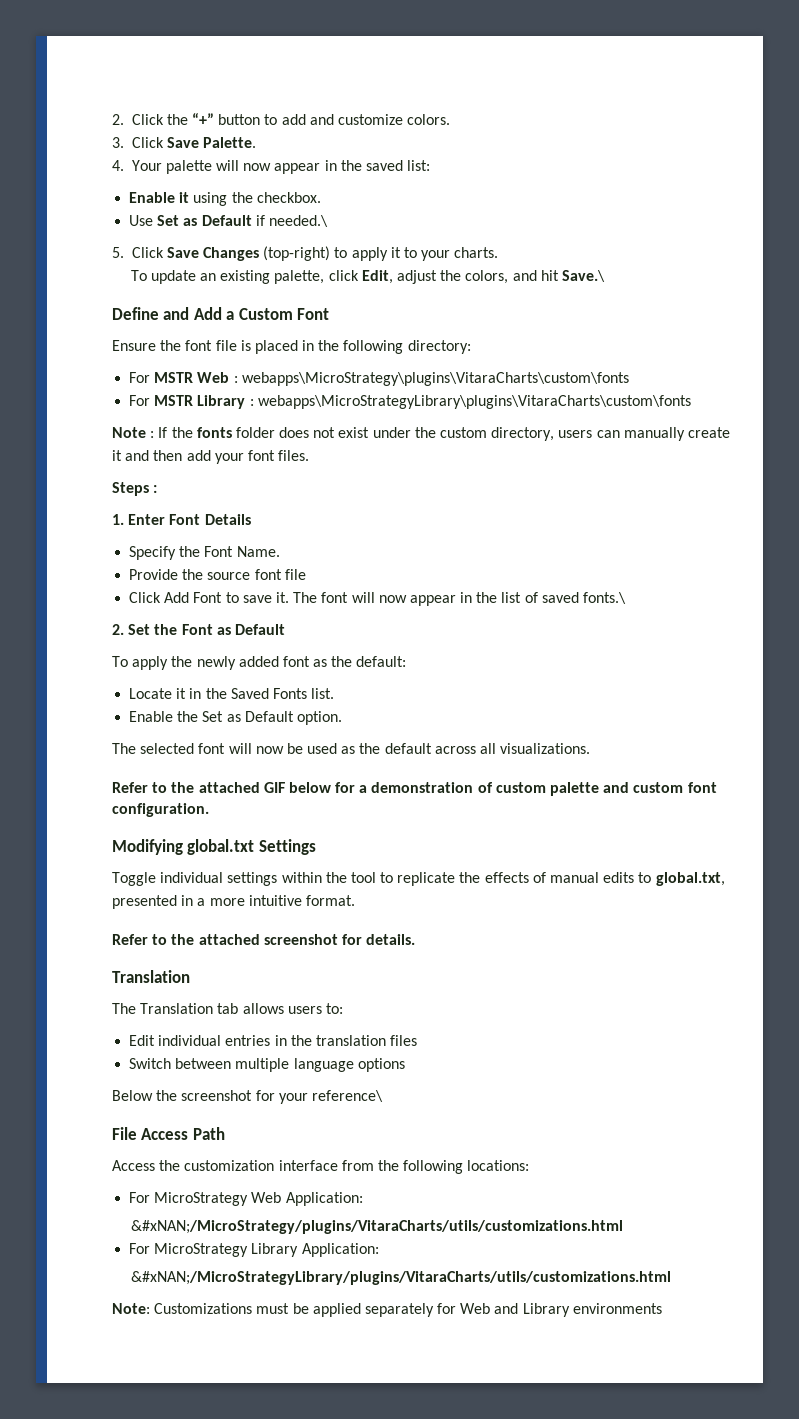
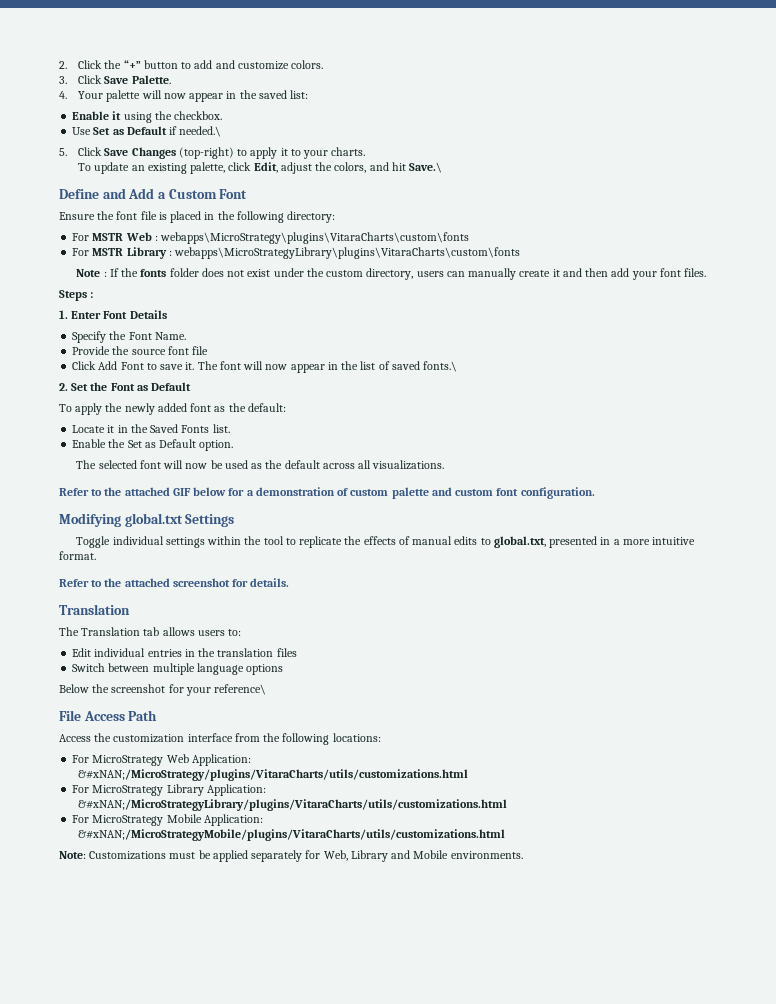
+ For MicroStrategy Mobile Application:
+ &#xNAN;/MicroStrategyMobile/plugins/VitaraCharts/utils/customizations.html
- Note: Customizations must be applied separately for Web and Library environments
+ Note: Customizations must be applied separately for Web, Library and Mobile environments.

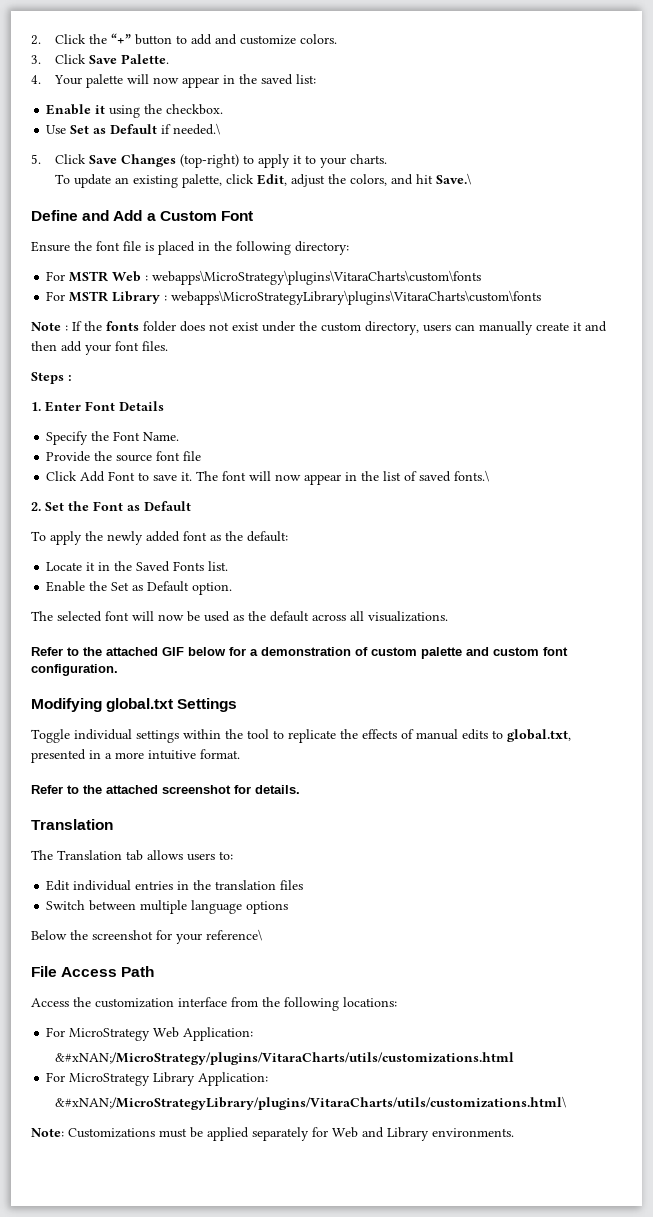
- &#xNAN;/MicroStrategyLibrary/plugins/VitaraCharts/utils/customizations.html
- For MicroStrategy Mobile Application:
- &#xNAN;/MicroStrategyMobile/plugins/VitaraCharts/utils/customizations.html
+ &#xNAN;/MicroStrategyLibrary/plugins/VitaraCharts/utils/customizations.html\
- Note: Customizations must be applied separately for Web, Library and Mobile environments.
+ Note: Customizations must be applied separately for Web and Library environments.

